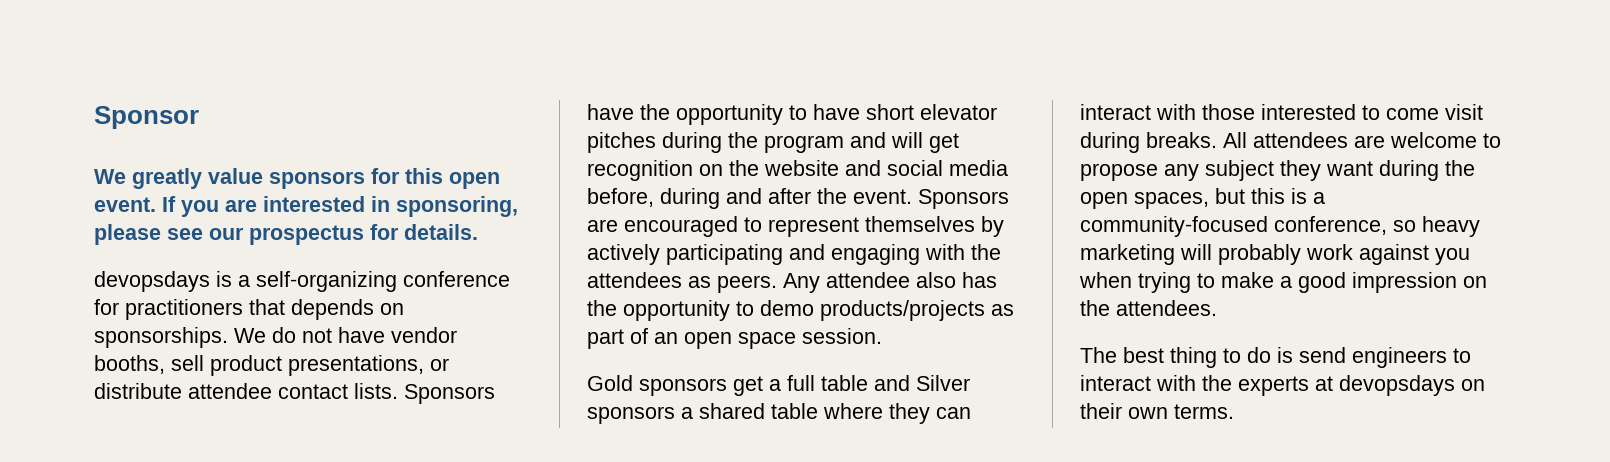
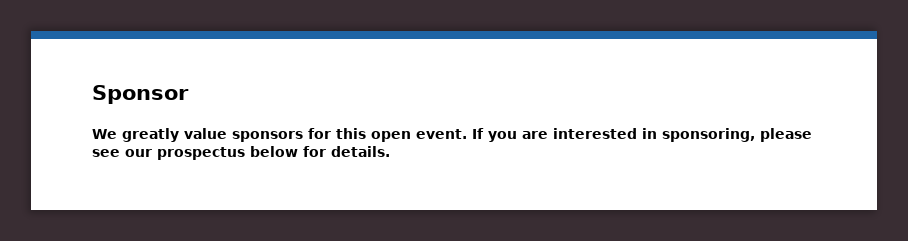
- If you are interested in sponsoring, please see our prospectus for details.
+ If you are interested in sponsoring, please see our prospectus below for details.
- devopsdays is a self-organizing conference for practitioners that depends on sponsorships. We do not have vendor booths, sell product presentations, or distribute attendee contact lists. Sponsors have the opportunity to have short elevator pitches during the program and will get recognition on the website and social media before, during and after the event. Sponsors are encouraged to represent themselves by actively participating and engaging with the attendees as peers. Any attendee also has the opportunity to demo products/projects as part of an open space session.
- Gold sponsors get a full table and Silver sponsors a shared table where they can interact with those interested to come visit during breaks. All attendees are welcome to propose any subject they want during the open spaces, but this is a community-focused conference, so heavy marketing will probably work against you when trying to make a good impression on the attendees.
- The best thing to do is send engineers to interact with the experts at devopsdays on their own terms.

